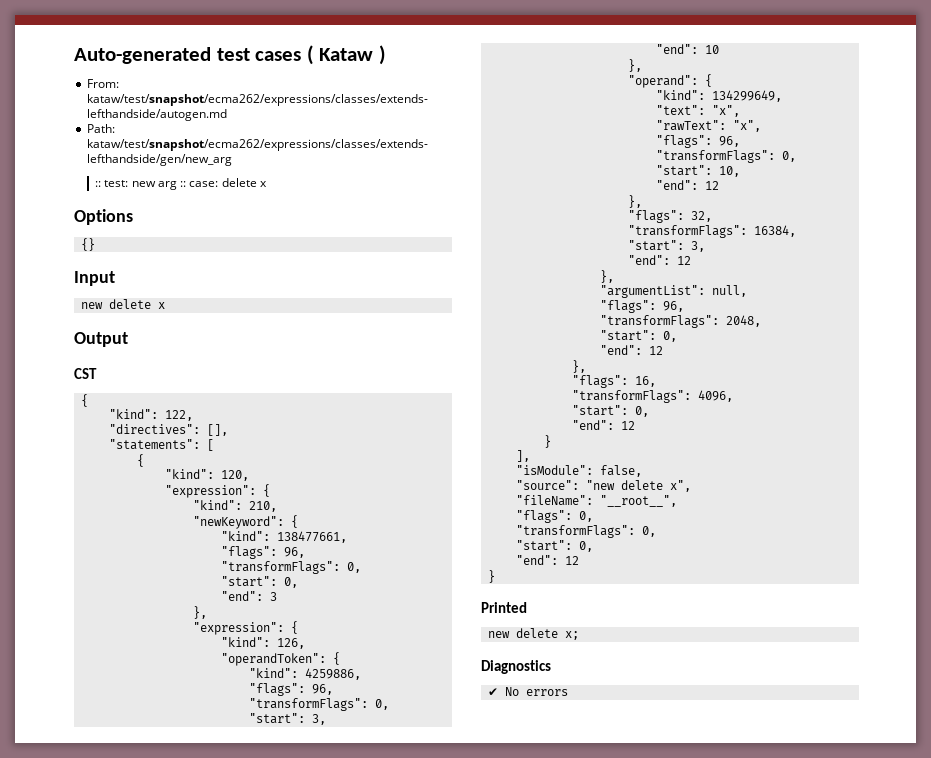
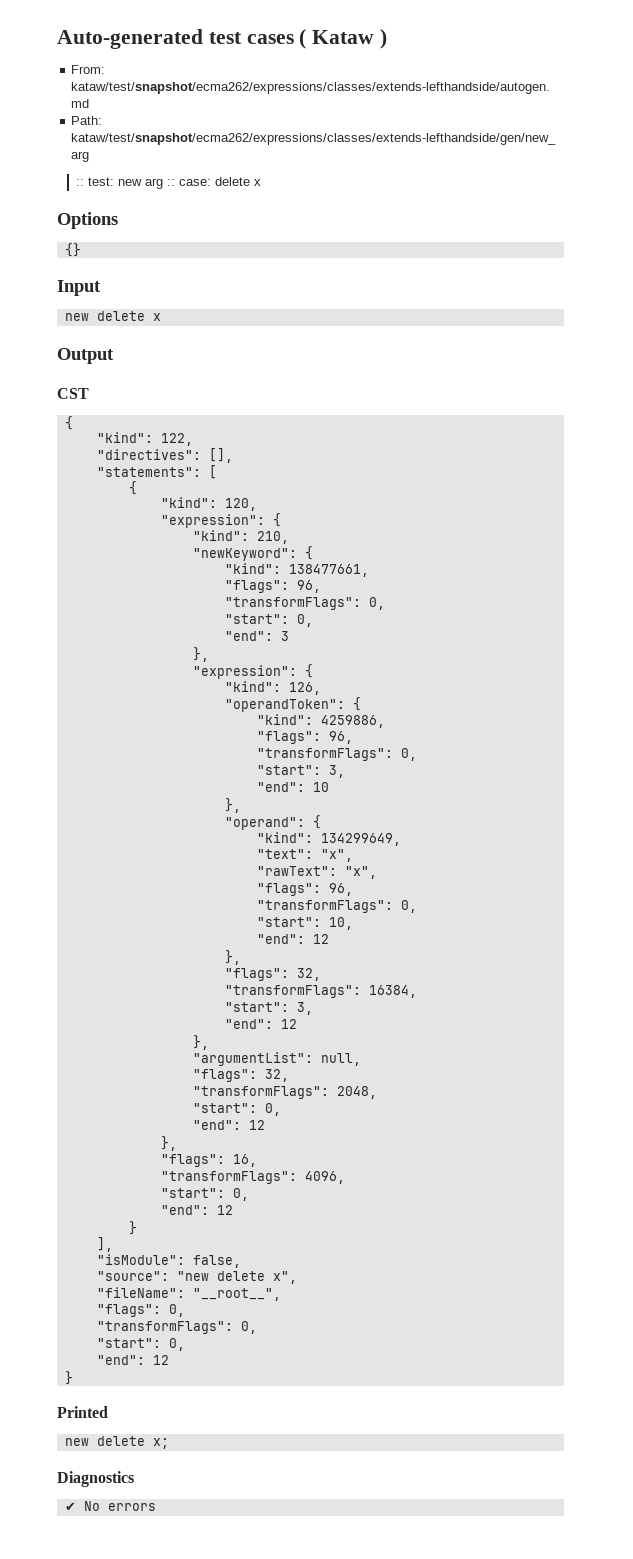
  "argumentList": null,
- "flags": 96,
+ "flags": 32,

